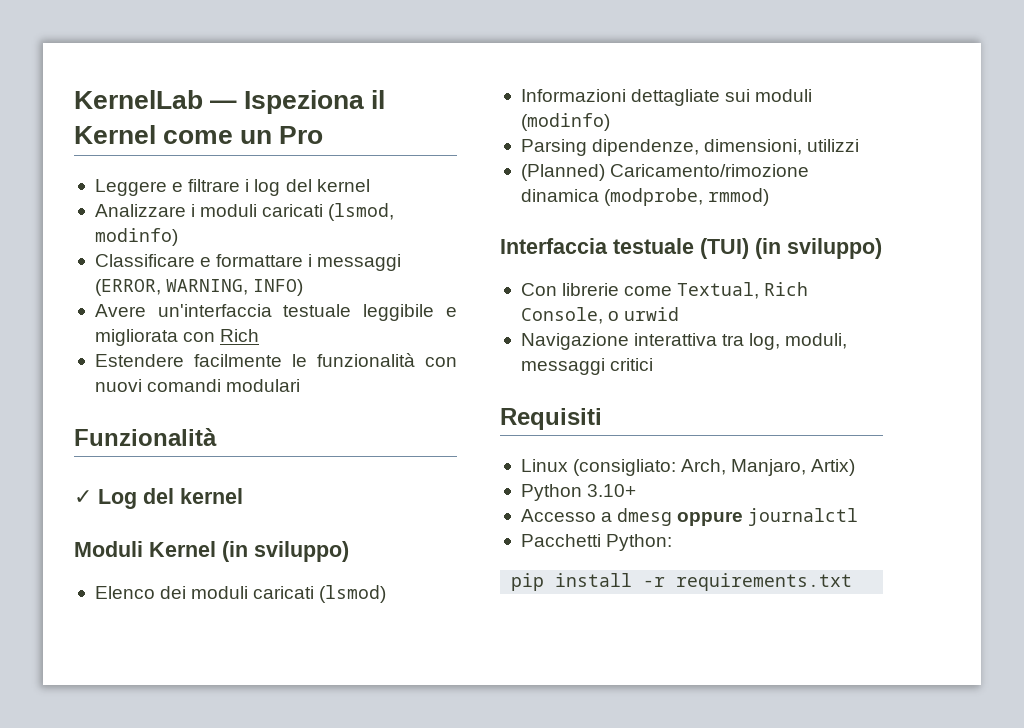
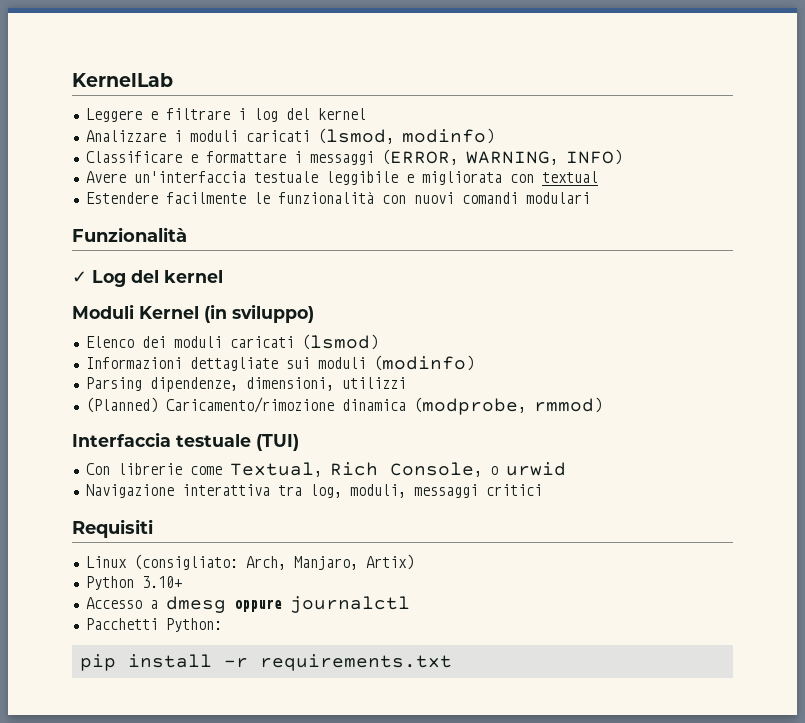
- KernelLab — Ispeziona il Kernel come un Pro
+ KernelLab
- Avere un'interfaccia testuale leggibile e migliorata con Rich
+ Avere un'interfaccia testuale leggibile e migliorata con textual
- Interfaccia testuale (TUI) (in sviluppo)
+ Interfaccia testuale (TUI)

